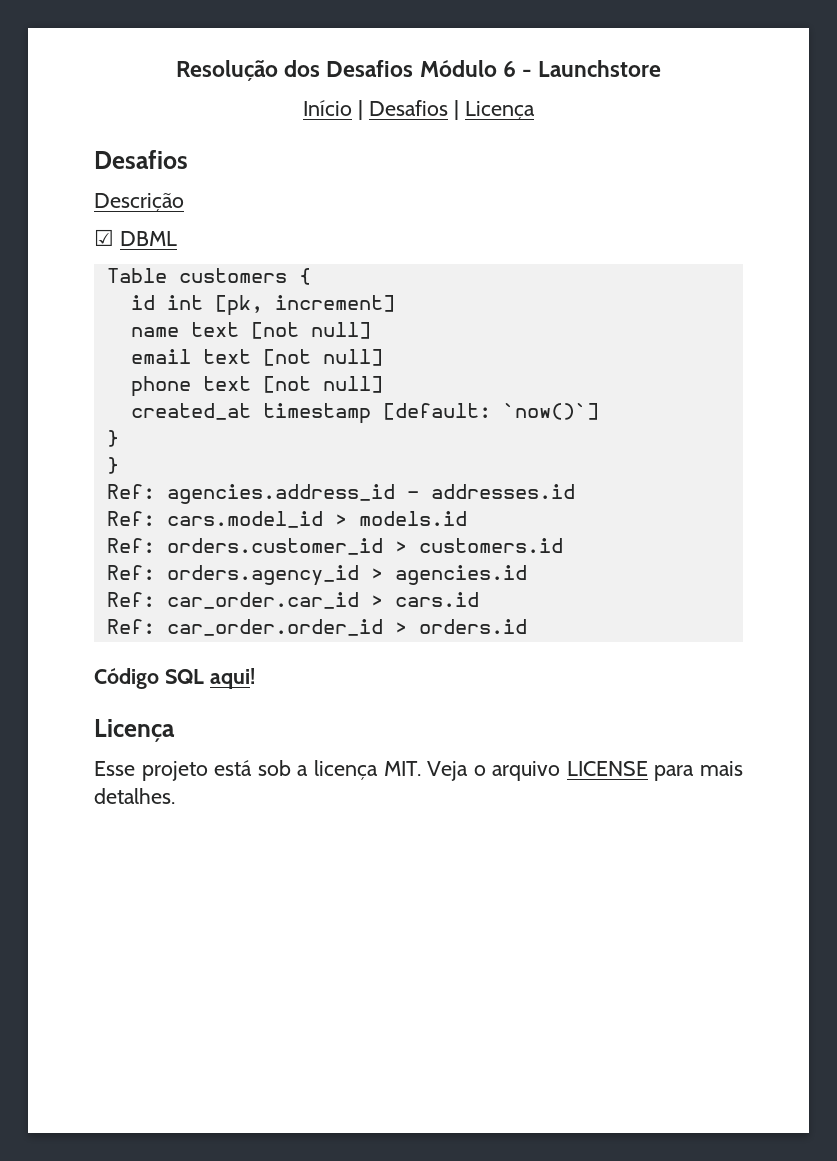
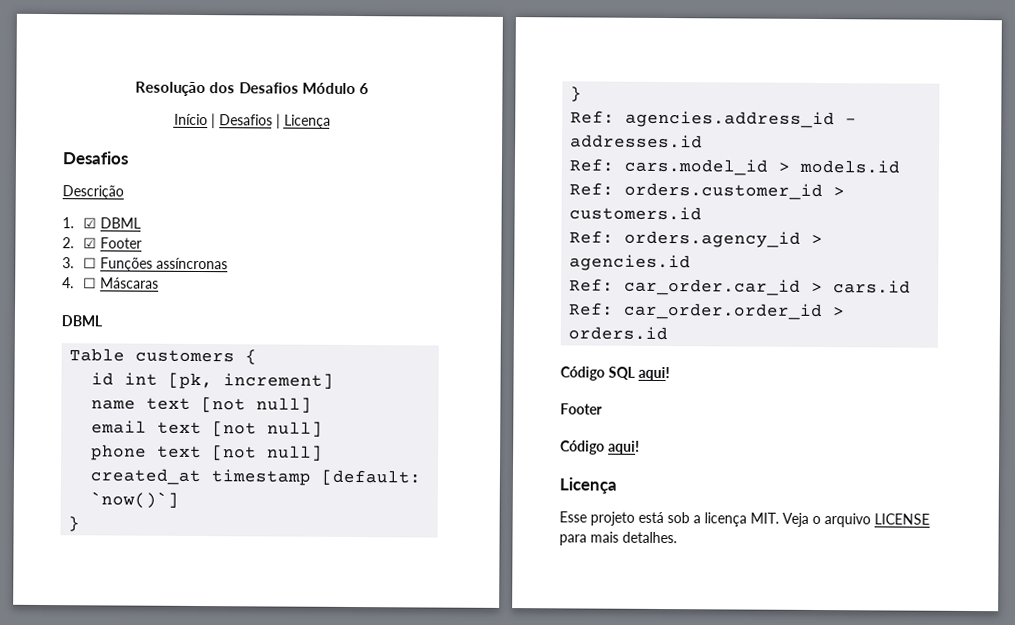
- Resolução dos Desafios Módulo 6 - Launchstore
+ Resolução dos Desafios Módulo 6
- ☑ DBML
+ 1. ☑ DBML
+ 2. ☑ Footer
+ 3. ☐ Funções assíncronas
+ 4. ☐ Máscaras
+ DBML
  Código SQL aqui!
+ Footer
+ Código aqui!

